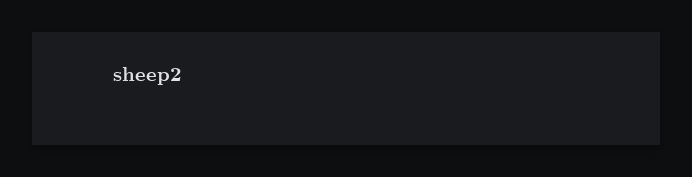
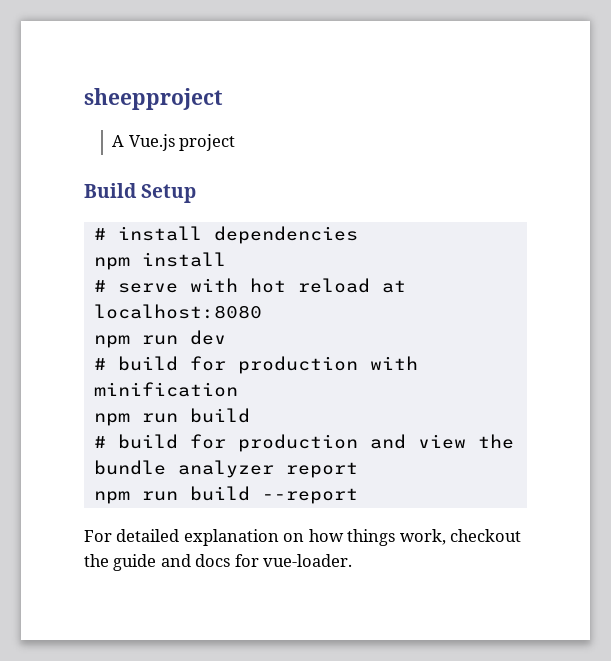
- sheep2
+ sheepproject
+ A Vue.js project
+ Build Setup
+ # install dependencies
+ npm install
+ # serve with hot reload at localhost:8080
+ npm run dev
+ # build for production with minification
+ npm run build
+ # build for production and view the bundle analyzer report
+ npm run build --report
+ For detailed explanation on how things work, checkout the guide and docs for vue-loader.

